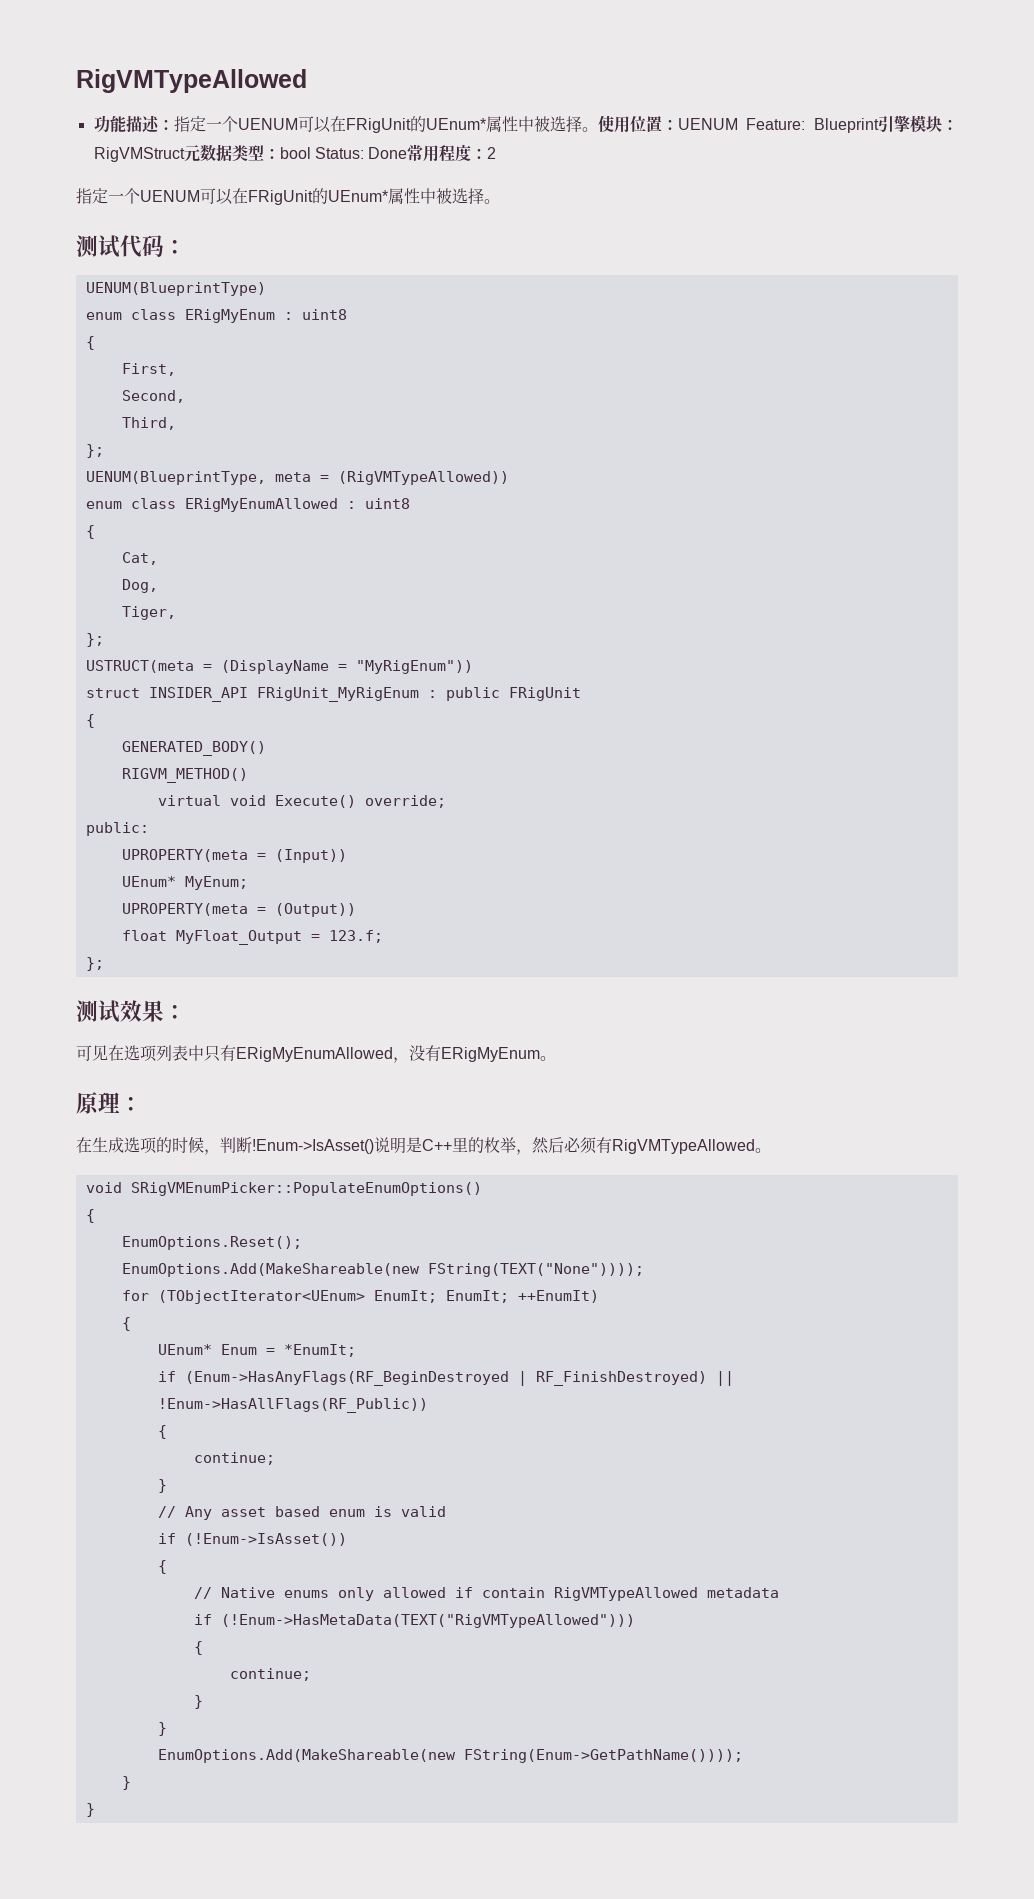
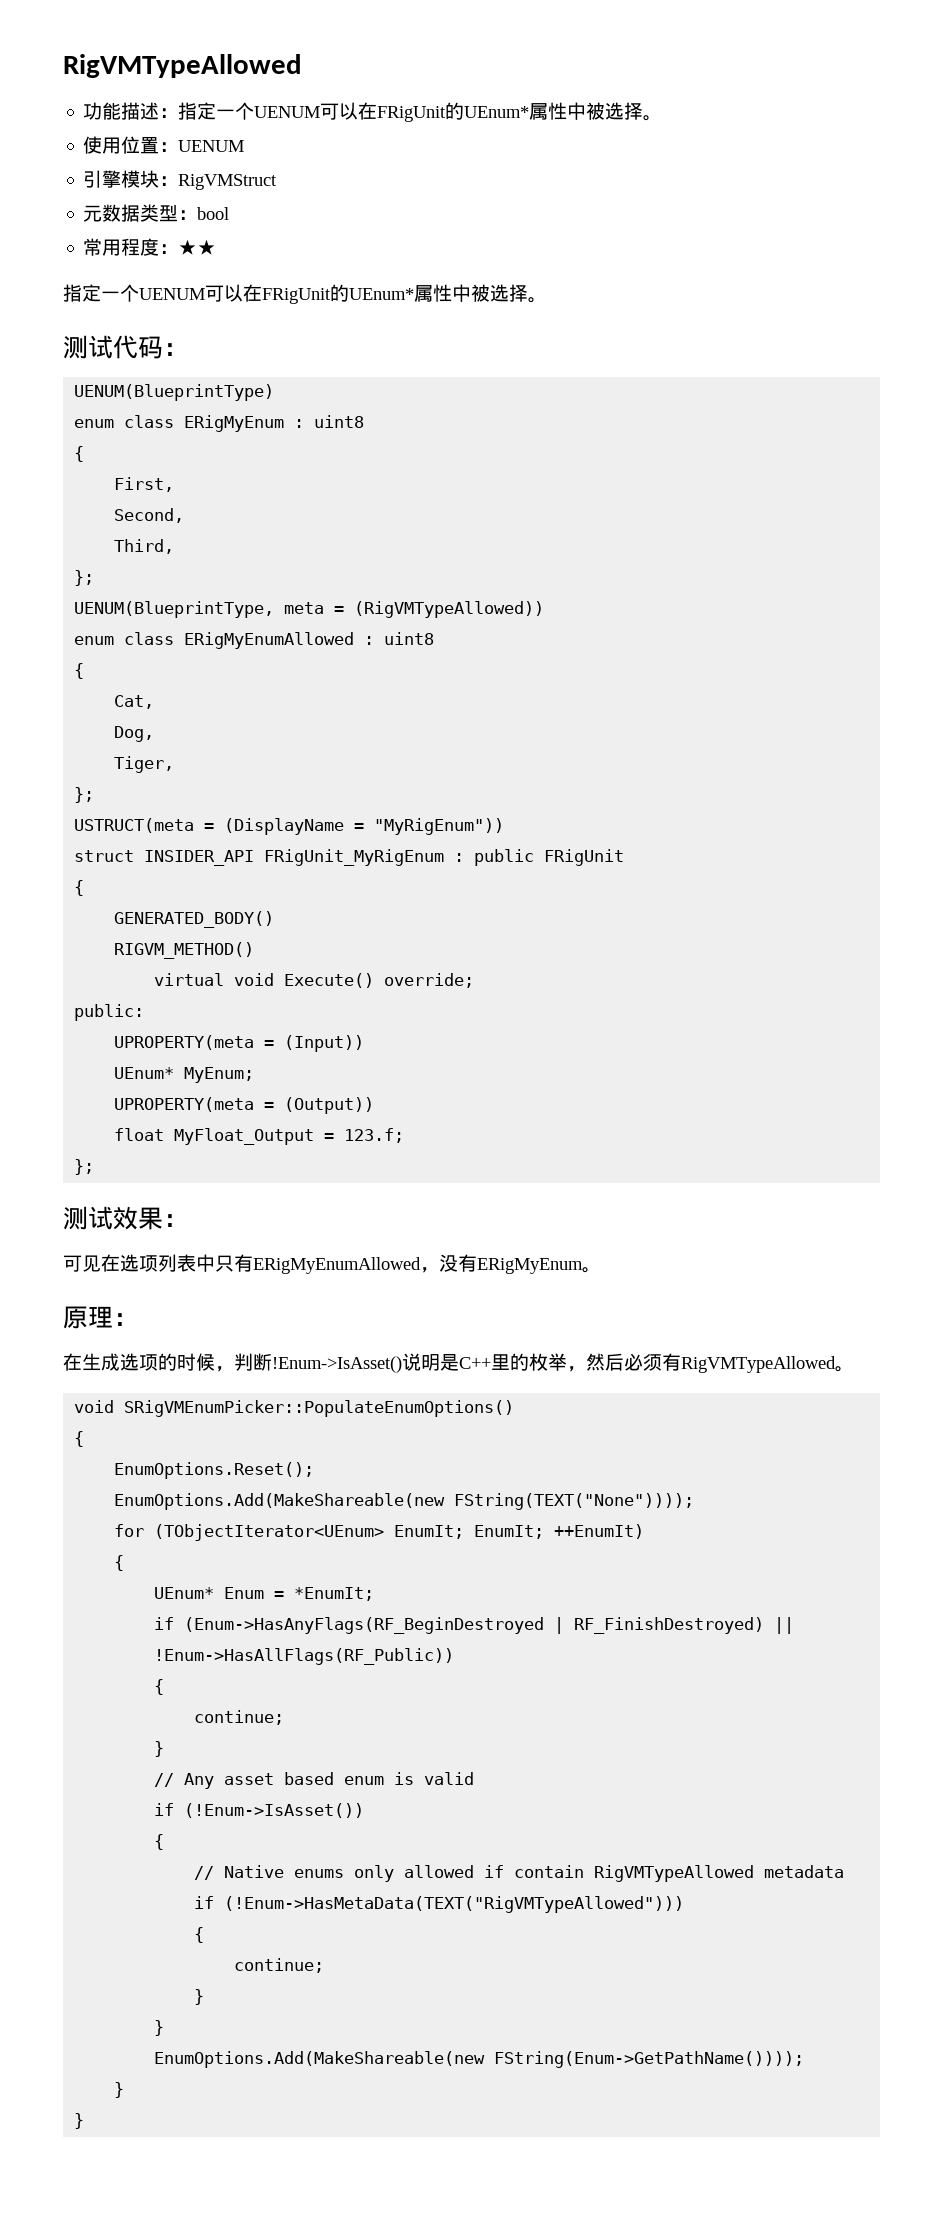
- 功能描述：指定一个UENUM可以在FRigUnit的UEnum*属性中被选择。使用位置：UENUM Feature: Blueprint引擎模块：RigVMStruct元数据类型：bool Status: Done常用程度：2
+ 功能描述：指定一个UENUM可以在FRigUnit的UEnum*属性中被选择。
+ 使用位置：UENUM
+ 引擎模块：RigVMStruct
+ 元数据类型：bool
+ 常用程度：★★

